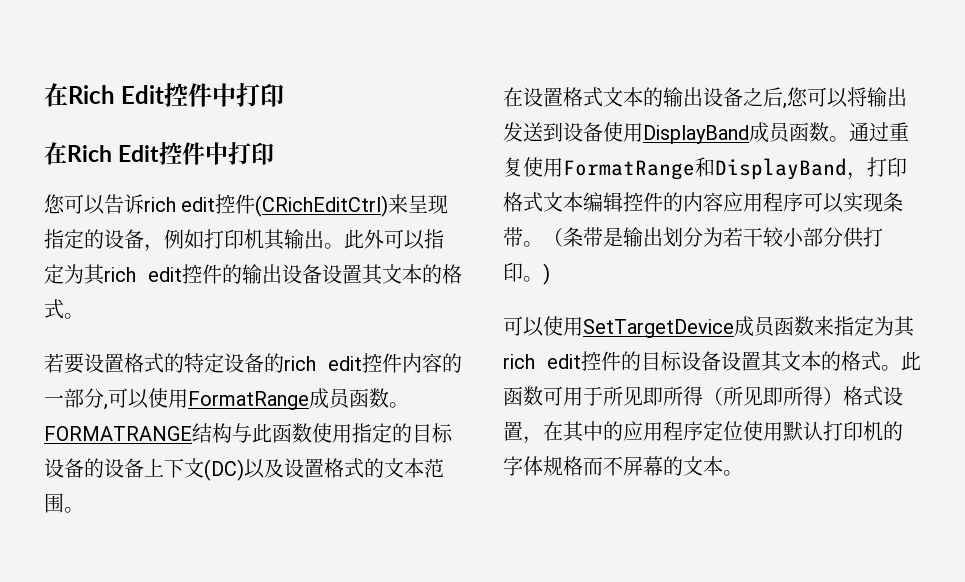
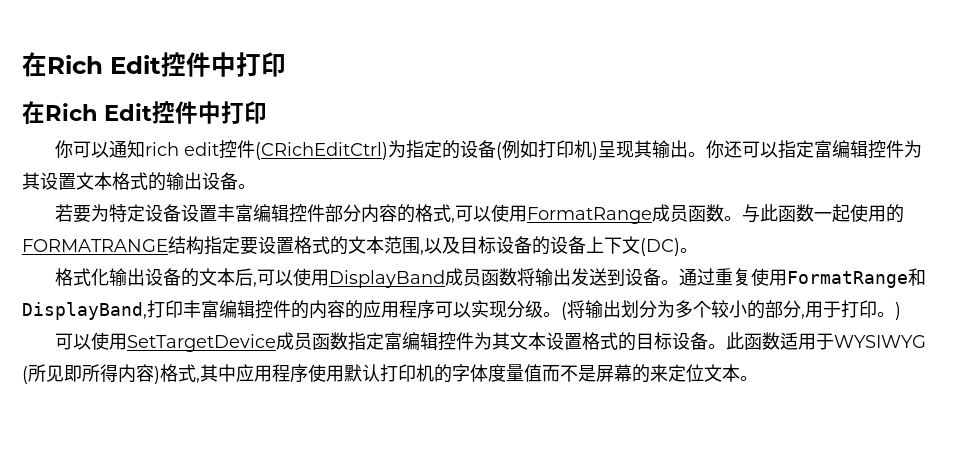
- 您可以告诉rich edit控件(CRichEditCtrl)来呈现指定的设备，例如打印机其输出。
+ 你可以通知rich edit控件(CRichEditCtrl)为指定的设备(例如打印机)呈现其输出。
- 此外可以指定为其rich edit控件的输出设备设置其文本的格式。
- 若要设置格式的特定设备的rich edit控件内容的一部分,可以使用FormatRange成员函数。
+ 你还可以指定富编辑控件为其设置文本格式的输出设备。
+ 若要为特定设备设置丰富编辑控件部分内容的格式,可以使用FormatRange成员函数。
- FORMATRANGE结构与此函数使用指定的目标设备的设备上下文(DC)以及设置格式的文本范围。
- 在设置格式文本的输出设备之后,您可以将输出发送到设备使用DisplayBand成员函数。
+ 与此函数一起使用的FORMATRANGE结构指定要设置格式的文本范围,以及目标设备的设备上下文(DC)。
+ 格式化输出设备的文本后,可以使用DisplayBand成员函数将输出发送到设备。
- 通过重复使用FormatRange和DisplayBand，打印格式文本编辑控件的内容应用程序可以实现条带。（条带是输出划分为若干较小部分供打印。)
+ 通过重复使用FormatRange和DisplayBand,打印丰富编辑控件的内容的应用程序可以实现分级。(将输出划分为多个较小的部分,用于打印。)
- 可以使用SetTargetDevice成员函数来指定为其rich edit控件的目标设备设置其文本的格式。此函数可用于所见即所得（所见即所得）格式设置，在其中的应用程序定位使用默认打印机的字体规格而不屏幕的文本。
+ 可以使用SetTargetDevice成员函数指定富编辑控件为其文本设置格式的目标设备。此函数适用于WYSIWYG (所见即所得内容)格式,其中应用程序使用默认打印机的字体度量值而不是屏幕的来定位文本。

